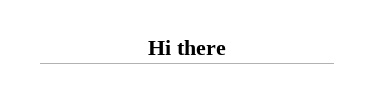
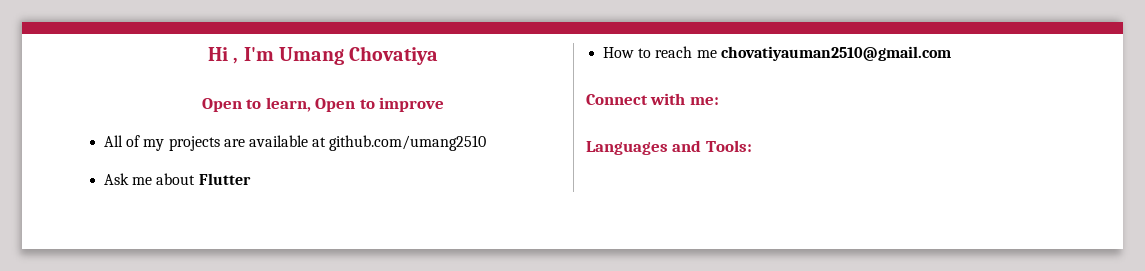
- Hi there
+ Hi , I'm Umang Chovatiya
+ Open to learn, Open to improve
+ All of my projects are available at github.com/umang2510
+ Ask me about Flutter
+ How to reach me chovatiyauman2510@gmail.com
+ Connect with me:
+ Languages and Tools:

